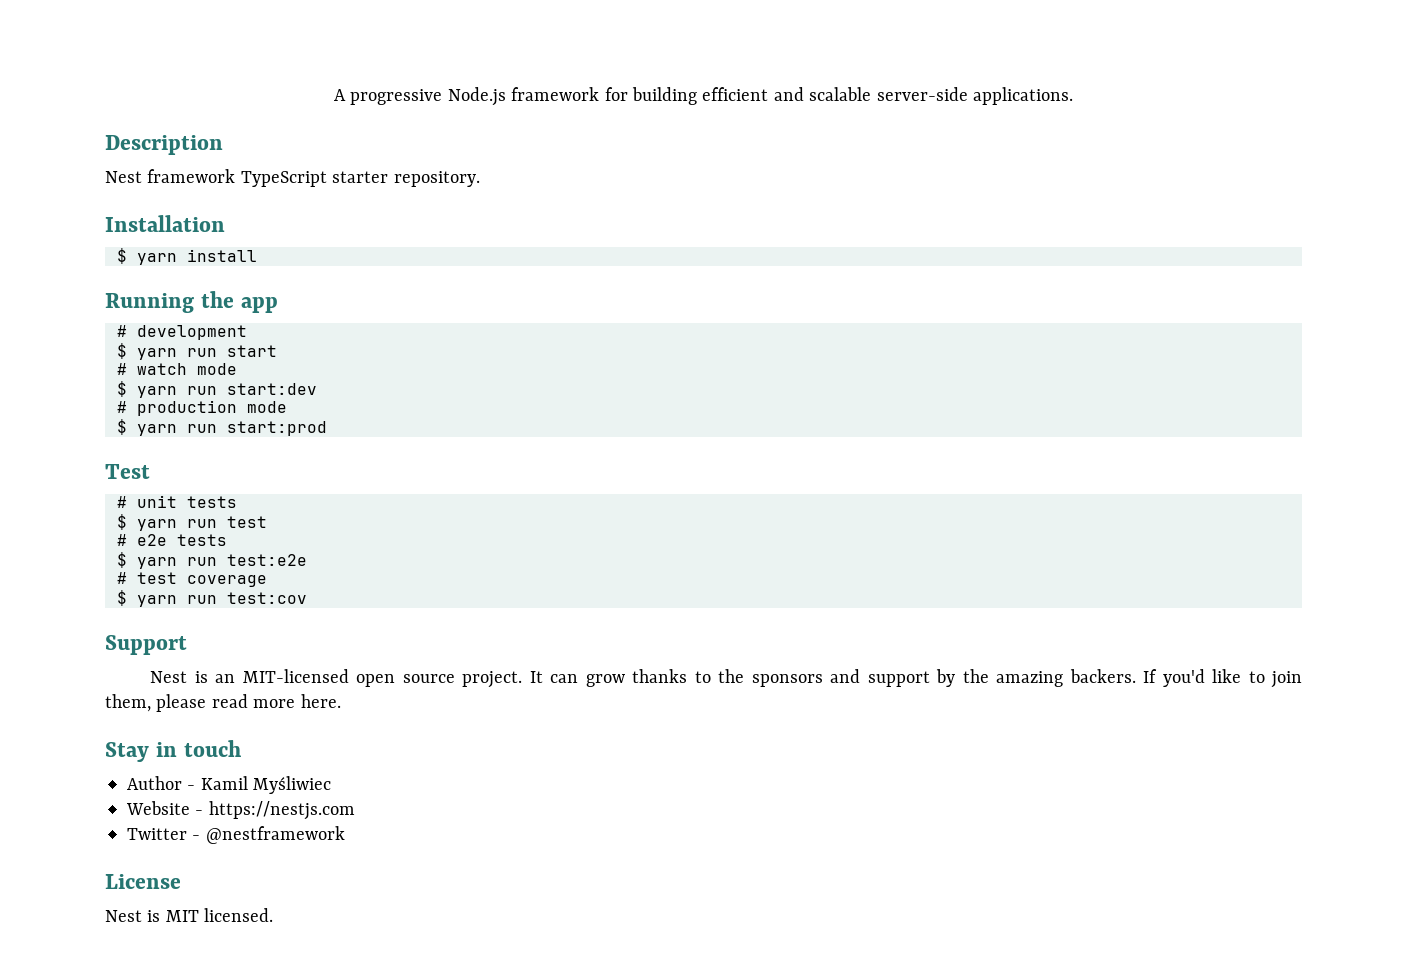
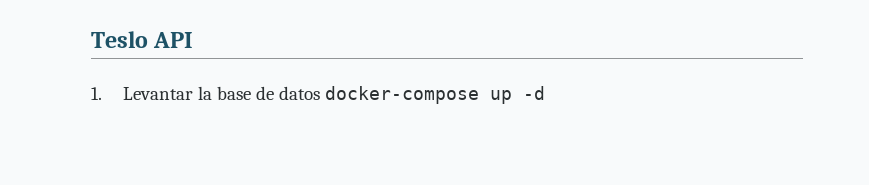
- A progressive Node.js framework for building efficient and scalable server-side applications.
- Description
- Nest framework TypeScript starter repository.
- Installation
- $ yarn install
- Running the app
- # development
- $ yarn run start
- # watch mode
- $ yarn run start:dev
- # production mode
- $ yarn run start:prod
- Test
- # unit tests
- $ yarn run test
- # e2e tests
- $ yarn run test:e2e
- # test coverage
- $ yarn run test:cov
- Support
- Nest is an MIT-licensed open source project. It can grow thanks to the sponsors and support by the amazing backers. If you'd like to join them, please read more here.
- Stay in touch
- Author - Kamil Myśliwiec
- Website - https://nestjs.com
- Twitter - @nestframework
- License
- Nest is MIT licensed.
+ Teslo API
+ 1. Levantar la base de datos docker-compose up -d

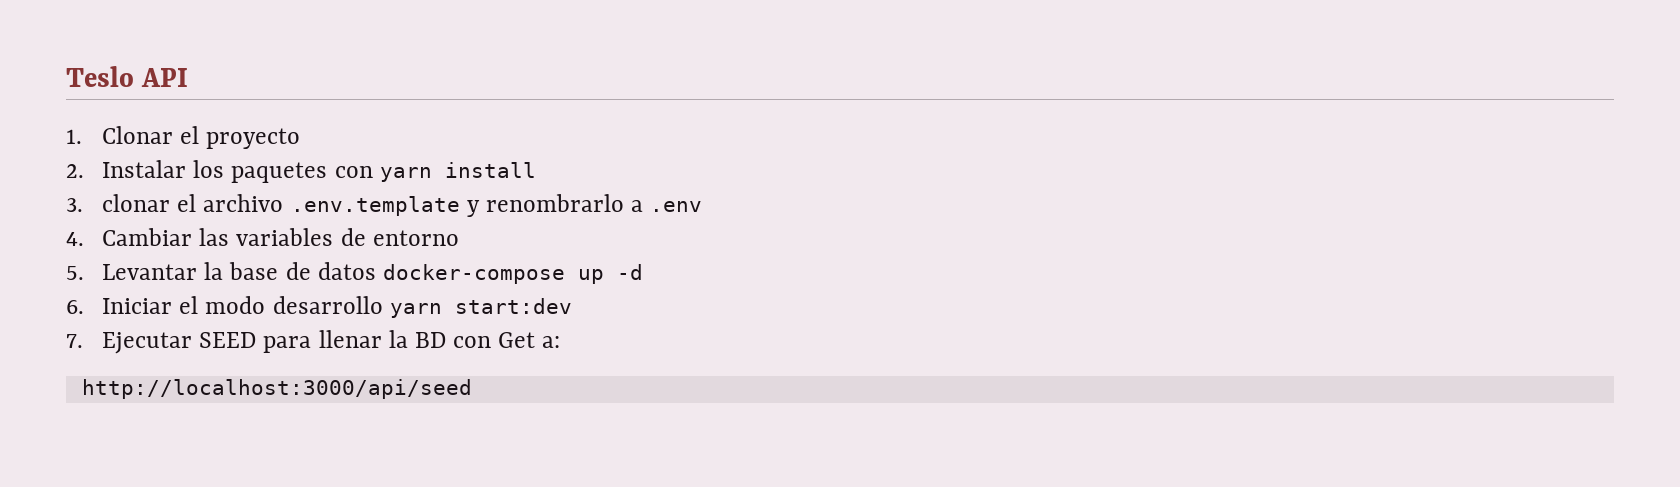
- 1. Levantar la base de datos docker-compose up -d
+ 1. Clonar el proyecto
+ 2. Instalar los paquetes con yarn install
+ 3. clonar el archivo .env.template y renombrarlo a .env
+ 4. Cambiar las variables de entorno
+ 5. Levantar la base de datos docker-compose up -d
+ 6. Iniciar el modo desarrollo yarn start:dev
+ 7. Ejecutar SEED para llenar la BD con Get a:
+ http://localhost:3000/api/seed

